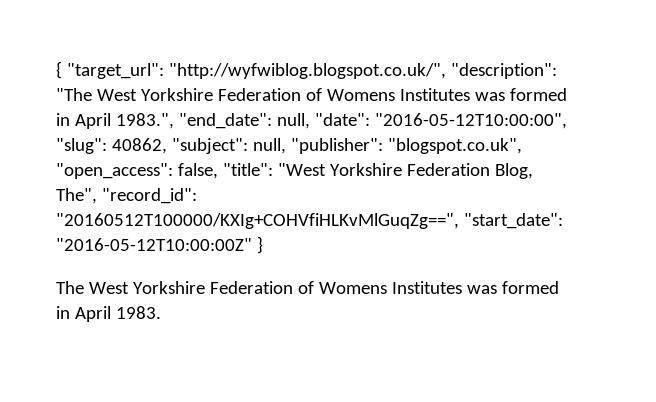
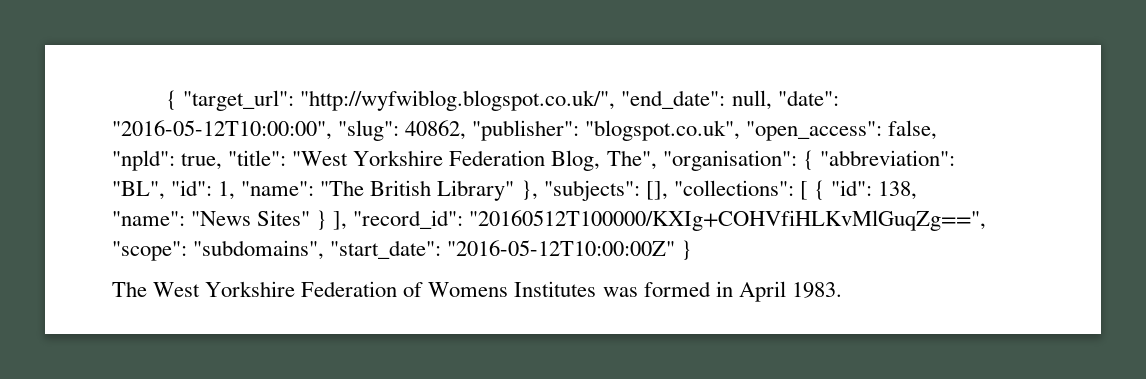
- { "target_url": "http://wyfwiblog.blogspot.co.uk/", "description": "The West Yorkshire Federation of Womens Institutes was formed in April 1983.", "end_date": null, "date": "2016-05-12T10:00:00", "slug": 40862, "subject": null, "publisher": "blogspot.co.uk", "open_access": false, "title": "West Yorkshire Federation Blog, The", "record_id": "20160512T100000/KXIg+COHVfiHLKvMlGuqZg==", "start_date": "2016-05-12T10:00:00Z" }
+ { "target_url": "http://wyfwiblog.blogspot.co.uk/", "end_date": null, "date": "2016-05-12T10:00:00", "slug": 40862, "publisher": "blogspot.co.uk", "open_access": false, "npld": true, "title": "West Yorkshire Federation Blog, The", "organisation": { "abbreviation": "BL", "id": 1, "name": "The British Library" }, "subjects": [], "collections": [ { "id": 138, "name": "News Sites" } ], "record_id": "20160512T100000/KXIg+COHVfiHLKvMlGuqZg==", "scope": "subdomains", "start_date": "2016-05-12T10:00:00Z" }

